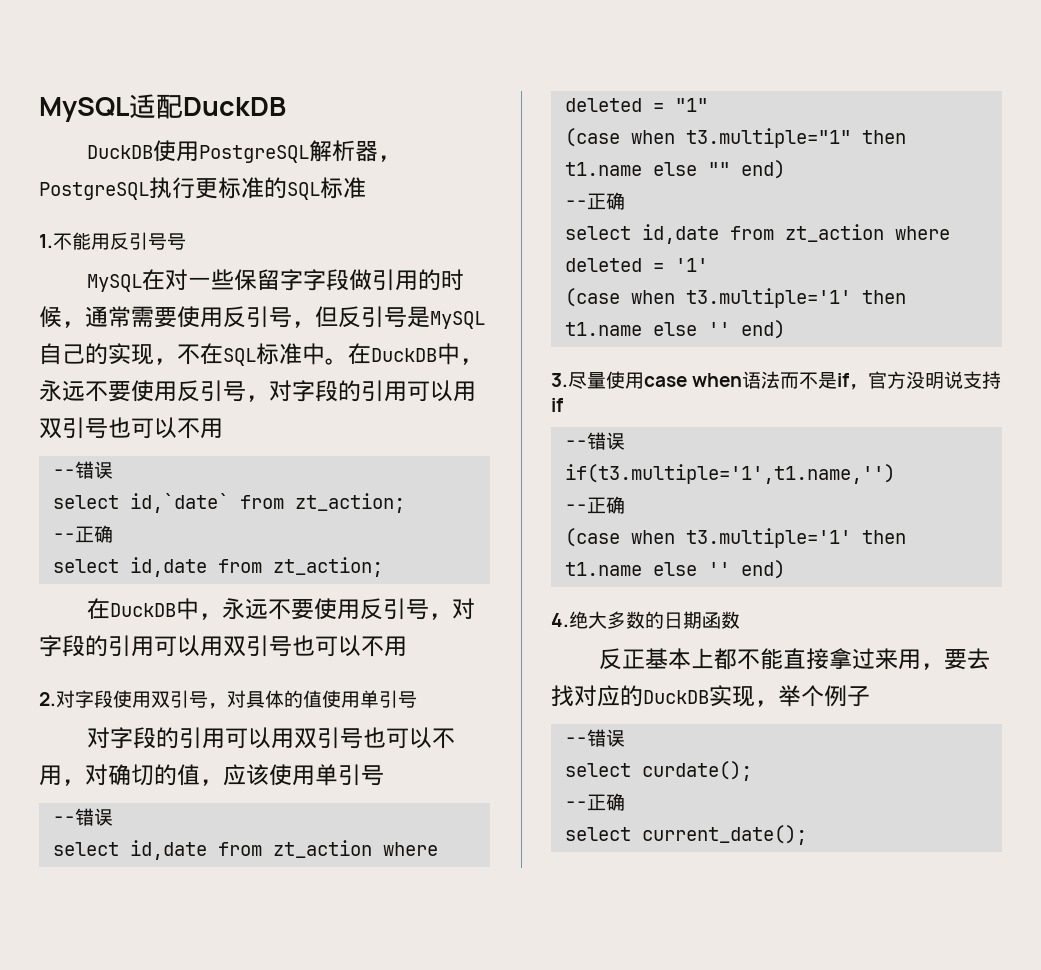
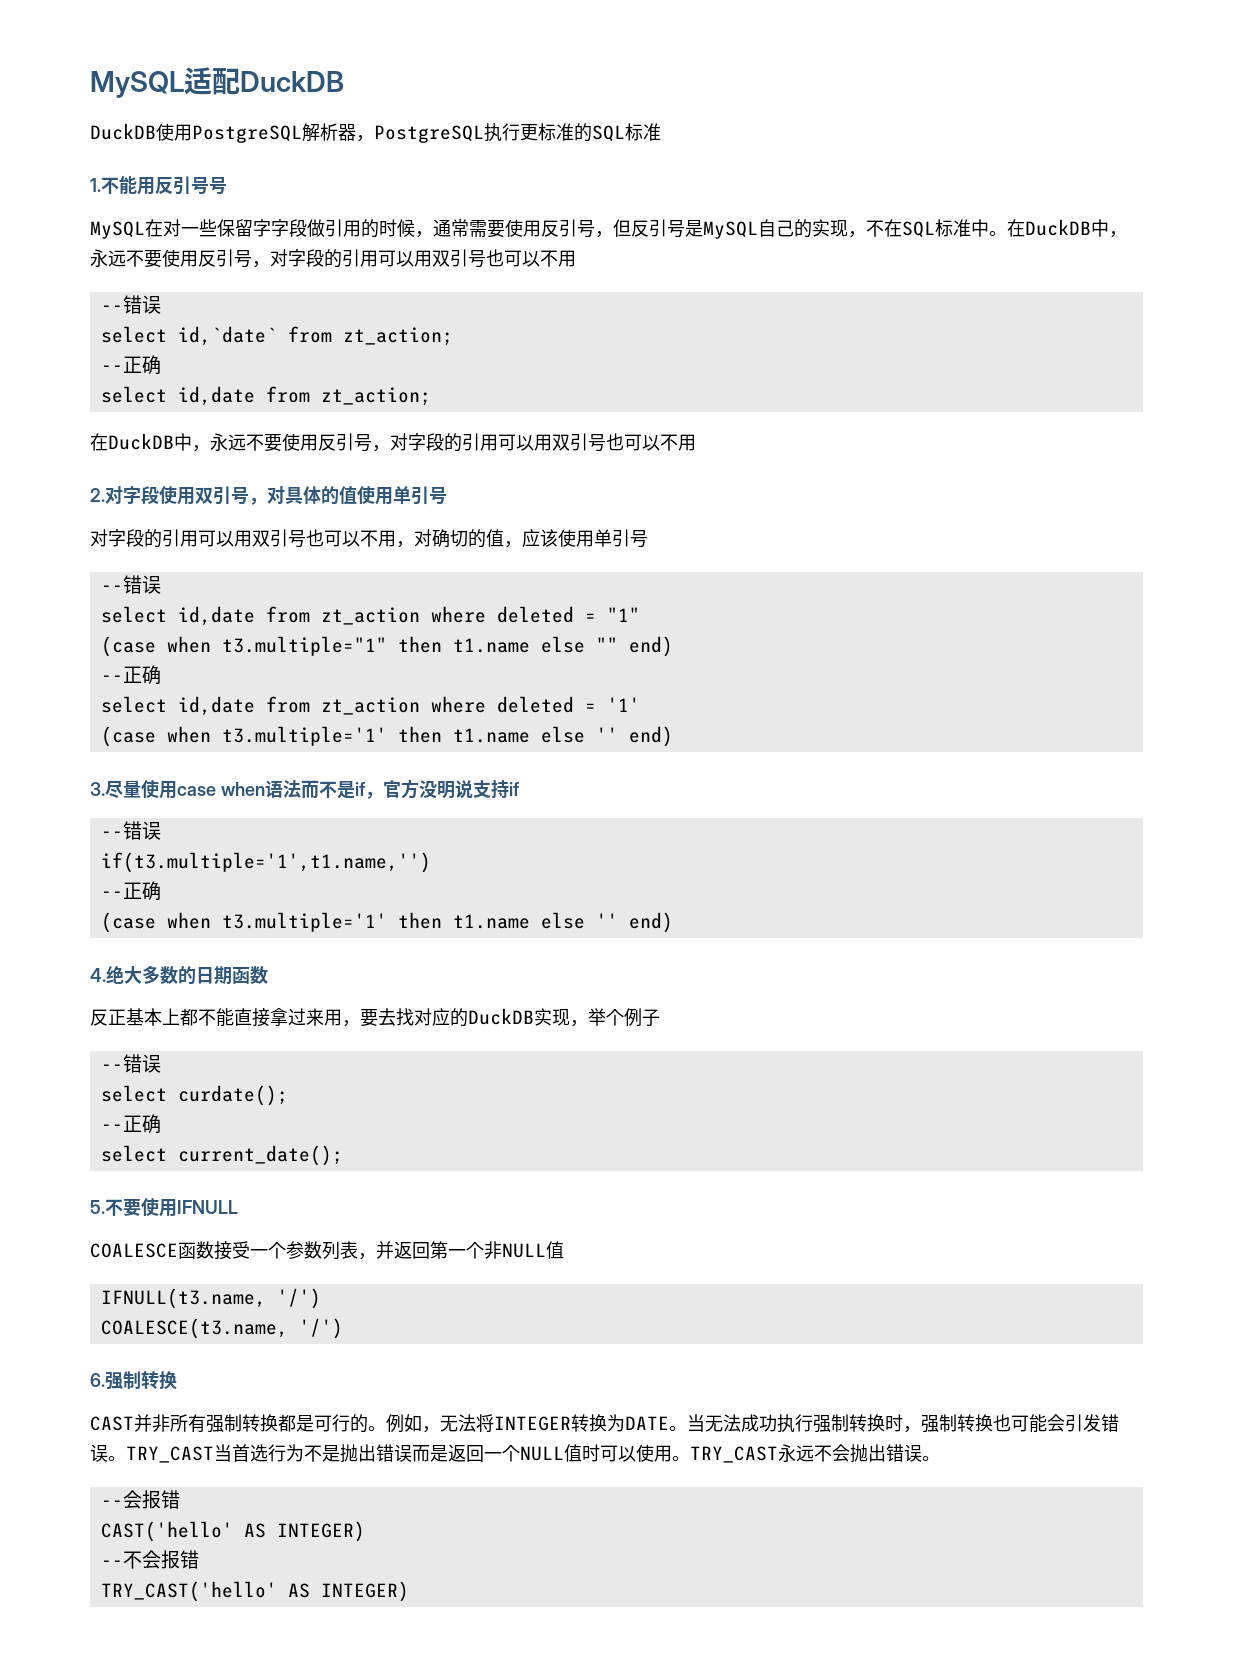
+ 5.不要使用IFNULL
+ COALESCE函数接受一个参数列表，并返回第一个非NULL值
+ IFNULL(t3.name, '/')
+ COALESCE(t3.name, '/')
+ 6.强制转换
+ CAST并非所有强制转换都是可行的。例如，无法将INTEGER转换为DATE。当无法成功执行强制转换时，强制转换也可能会引发错误。TRY_CAST当首选行为不是抛出错误而是返回一个NULL值时可以使用。TRY_CAST永远不会抛出错误。
+ --会报错
+ CAST('hello' AS INTEGER)
+ --不会报错
+ TRY_CAST('hello' AS INTEGER)

